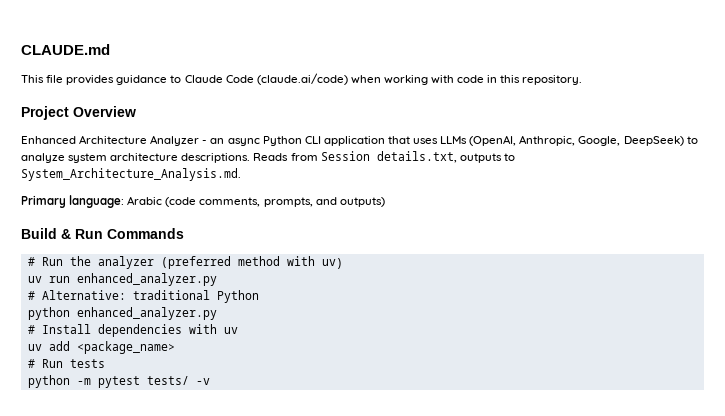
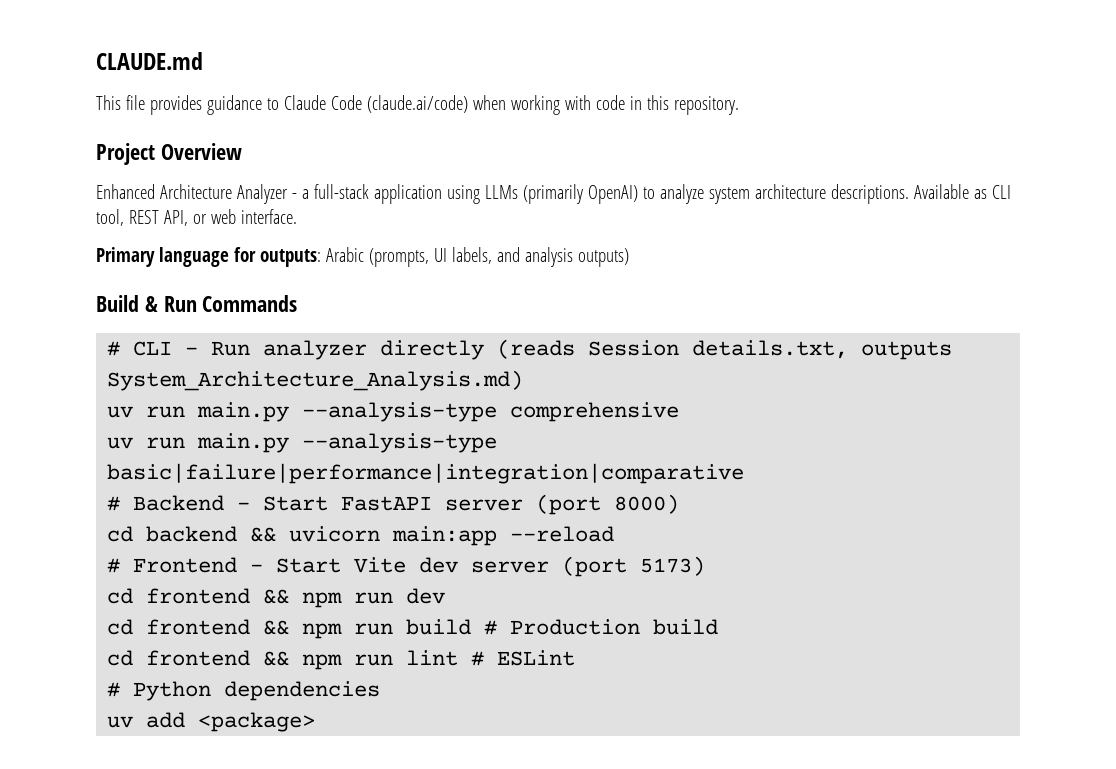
- Enhanced Architecture Analyzer - an async Python CLI application that uses LLMs (OpenAI, Anthropic, Google, DeepSeek) to analyze system architecture descriptions.
+ Enhanced Architecture Analyzer - a full-stack application using LLMs (primarily OpenAI) to analyze system architecture descriptions.
- Reads from Session details.txt, outputs to System_Architecture_Analysis.md.
- Primary language: Arabic (code comments, prompts, and outputs)
+ Available as CLI tool, REST API, or web interface.
+ Primary language for outputs: Arabic (prompts, UI labels, and analysis outputs)
- # Run the analyzer (preferred method with uv)
- uv run enhanced_analyzer.py
- # Alternative: traditional Python
- python enhanced_analyzer.py
- # Install dependencies with uv
+ # CLI - Run analyzer directly (reads Session details.txt, outputs System_Architecture_Analysis.md)
+ uv run main.py --analysis-type comprehensive
+ uv run main.py --analysis-type basic|failure|performance|integration|comparative
+ # Backend - Start FastAPI server (port 8000)
+ cd backend && uvicorn main:app --reload
+ # Frontend - Start Vite dev server (port 5173)
+ cd frontend && npm run dev
+ cd frontend && npm run build # Production build
+ cd frontend && npm run lint # ESLint
+ # Python dependencies
- uv add <package_name>
- # Run tests
- python -m pytest tests/ -v
+ uv add <package>

